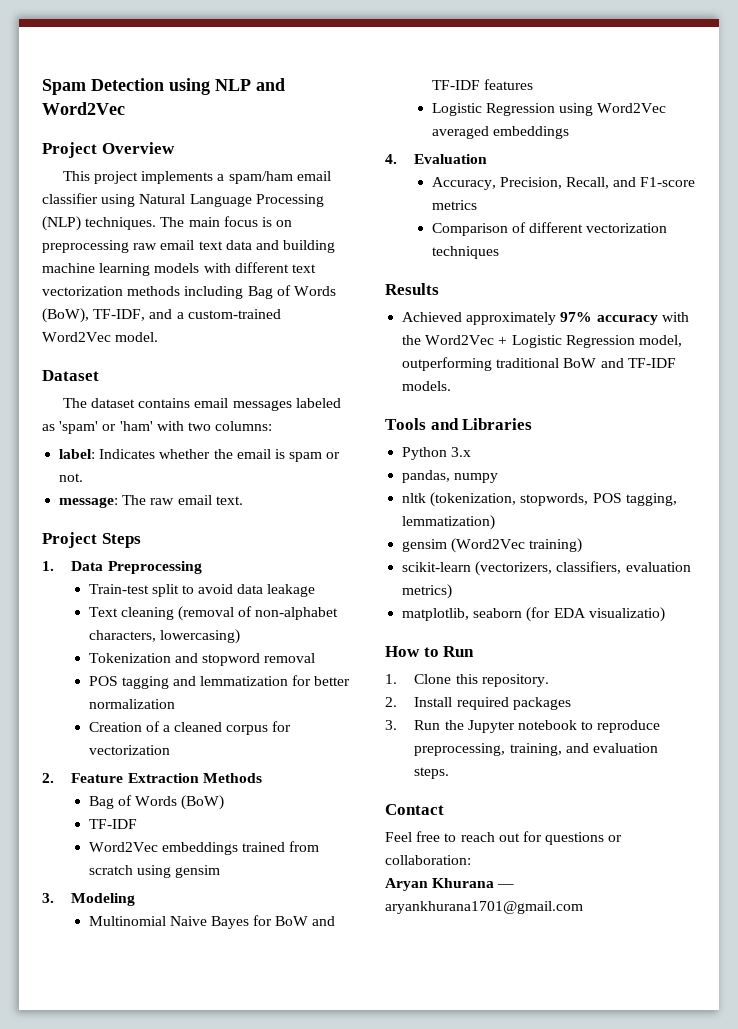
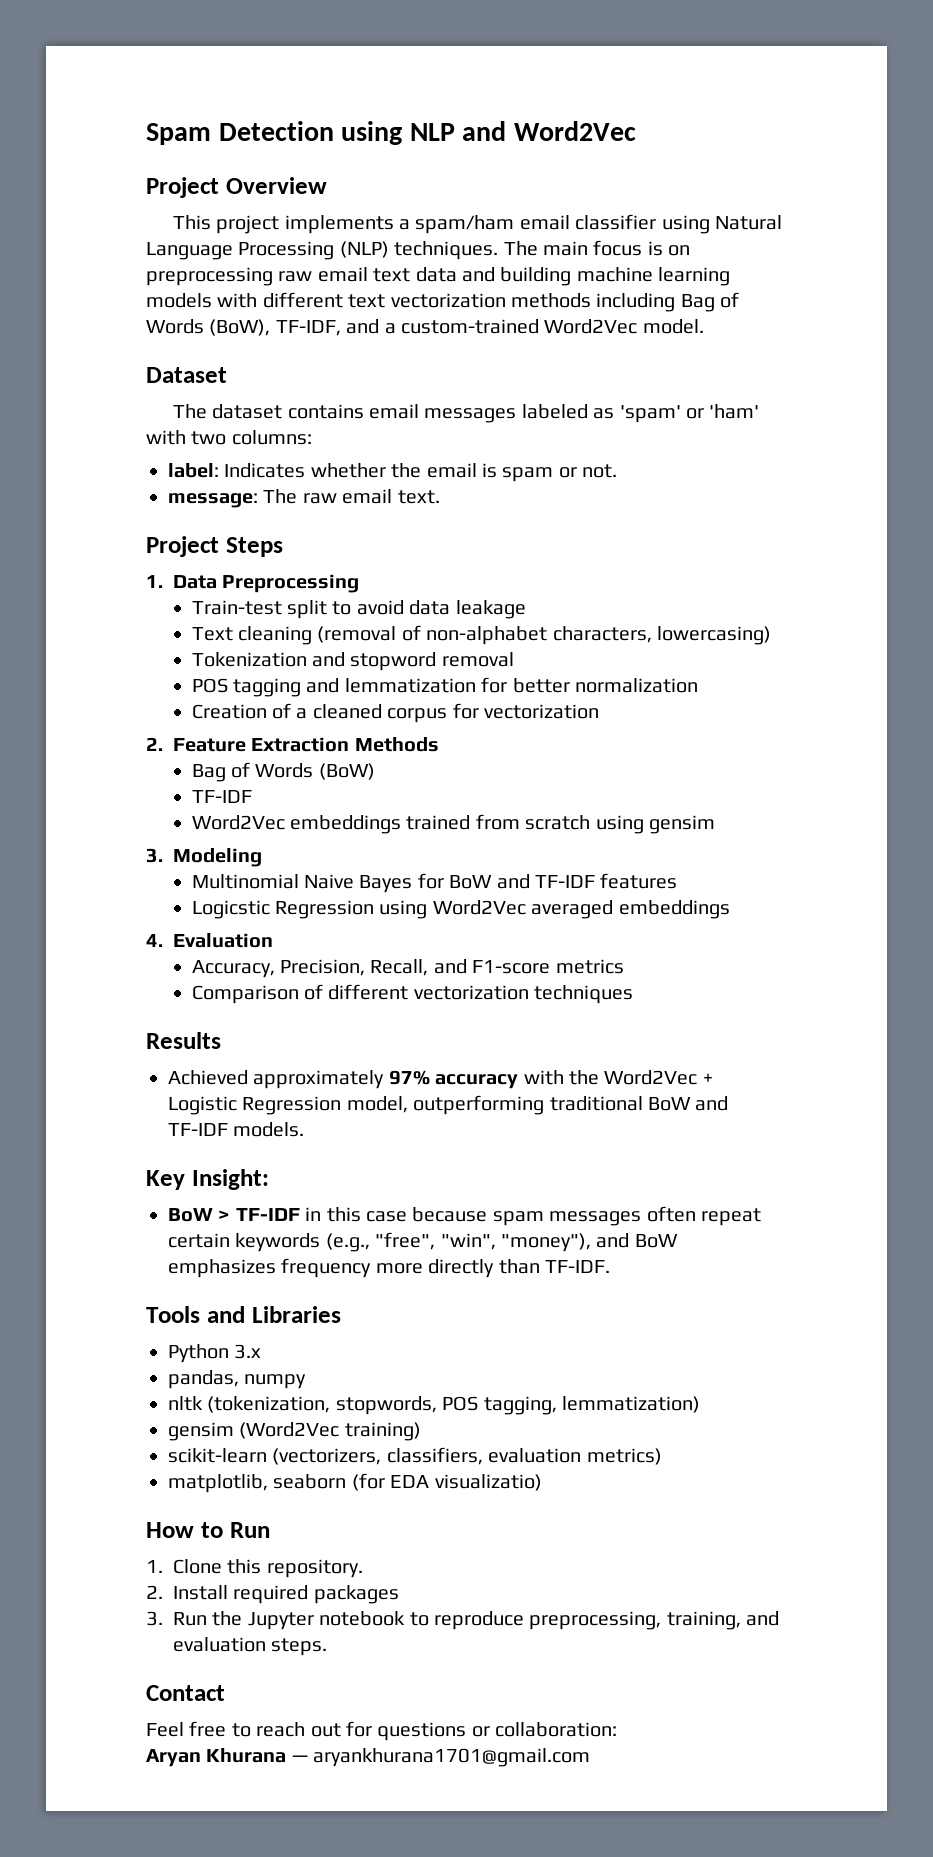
- Logistic Regression using Word2Vec averaged embeddings
+ Logicstic Regression using Word2Vec averaged embeddings
+ Key Insight:
+ BoW > TF-IDF in this case because spam messages often repeat certain keywords (e.g., "free", "win", "money"), and BoW emphasizes frequency more directly than TF-IDF.

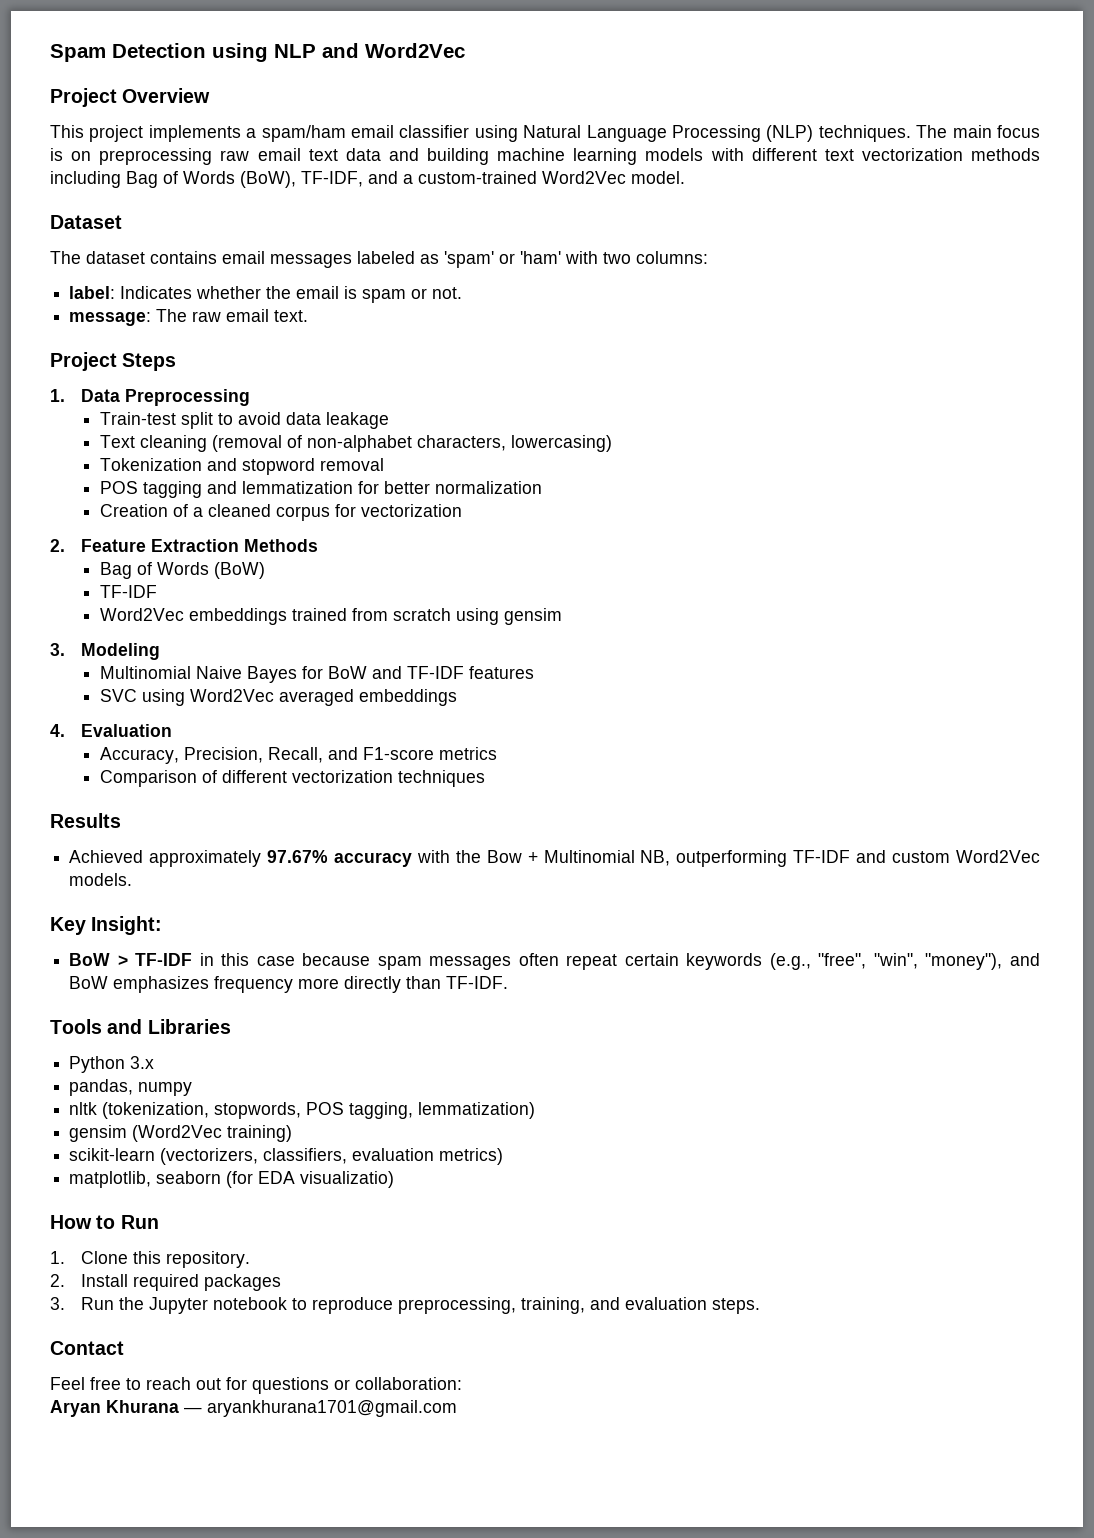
- Logicstic Regression using Word2Vec averaged embeddings
+ SVC using Word2Vec averaged embeddings
- Achieved approximately 97% accuracy with the Word2Vec + Logistic Regression model, outperforming traditional BoW and TF-IDF models.
+ Achieved approximately 97.67% accuracy with the Bow + Multinomial NB, outperforming TF-IDF and custom Word2Vec models.

